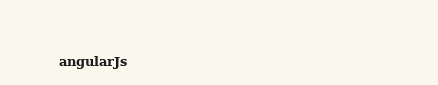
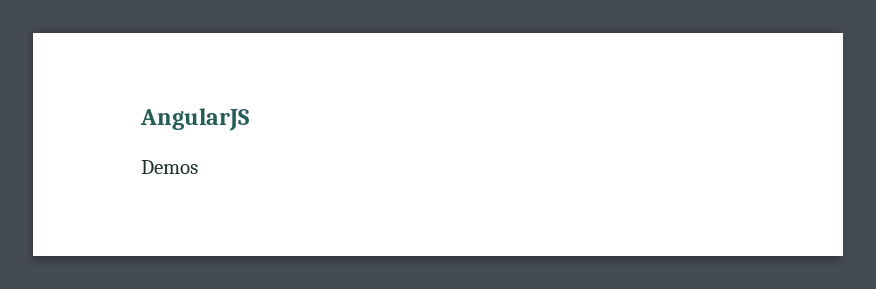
- angularJs
+ AngularJS
+ Demos

